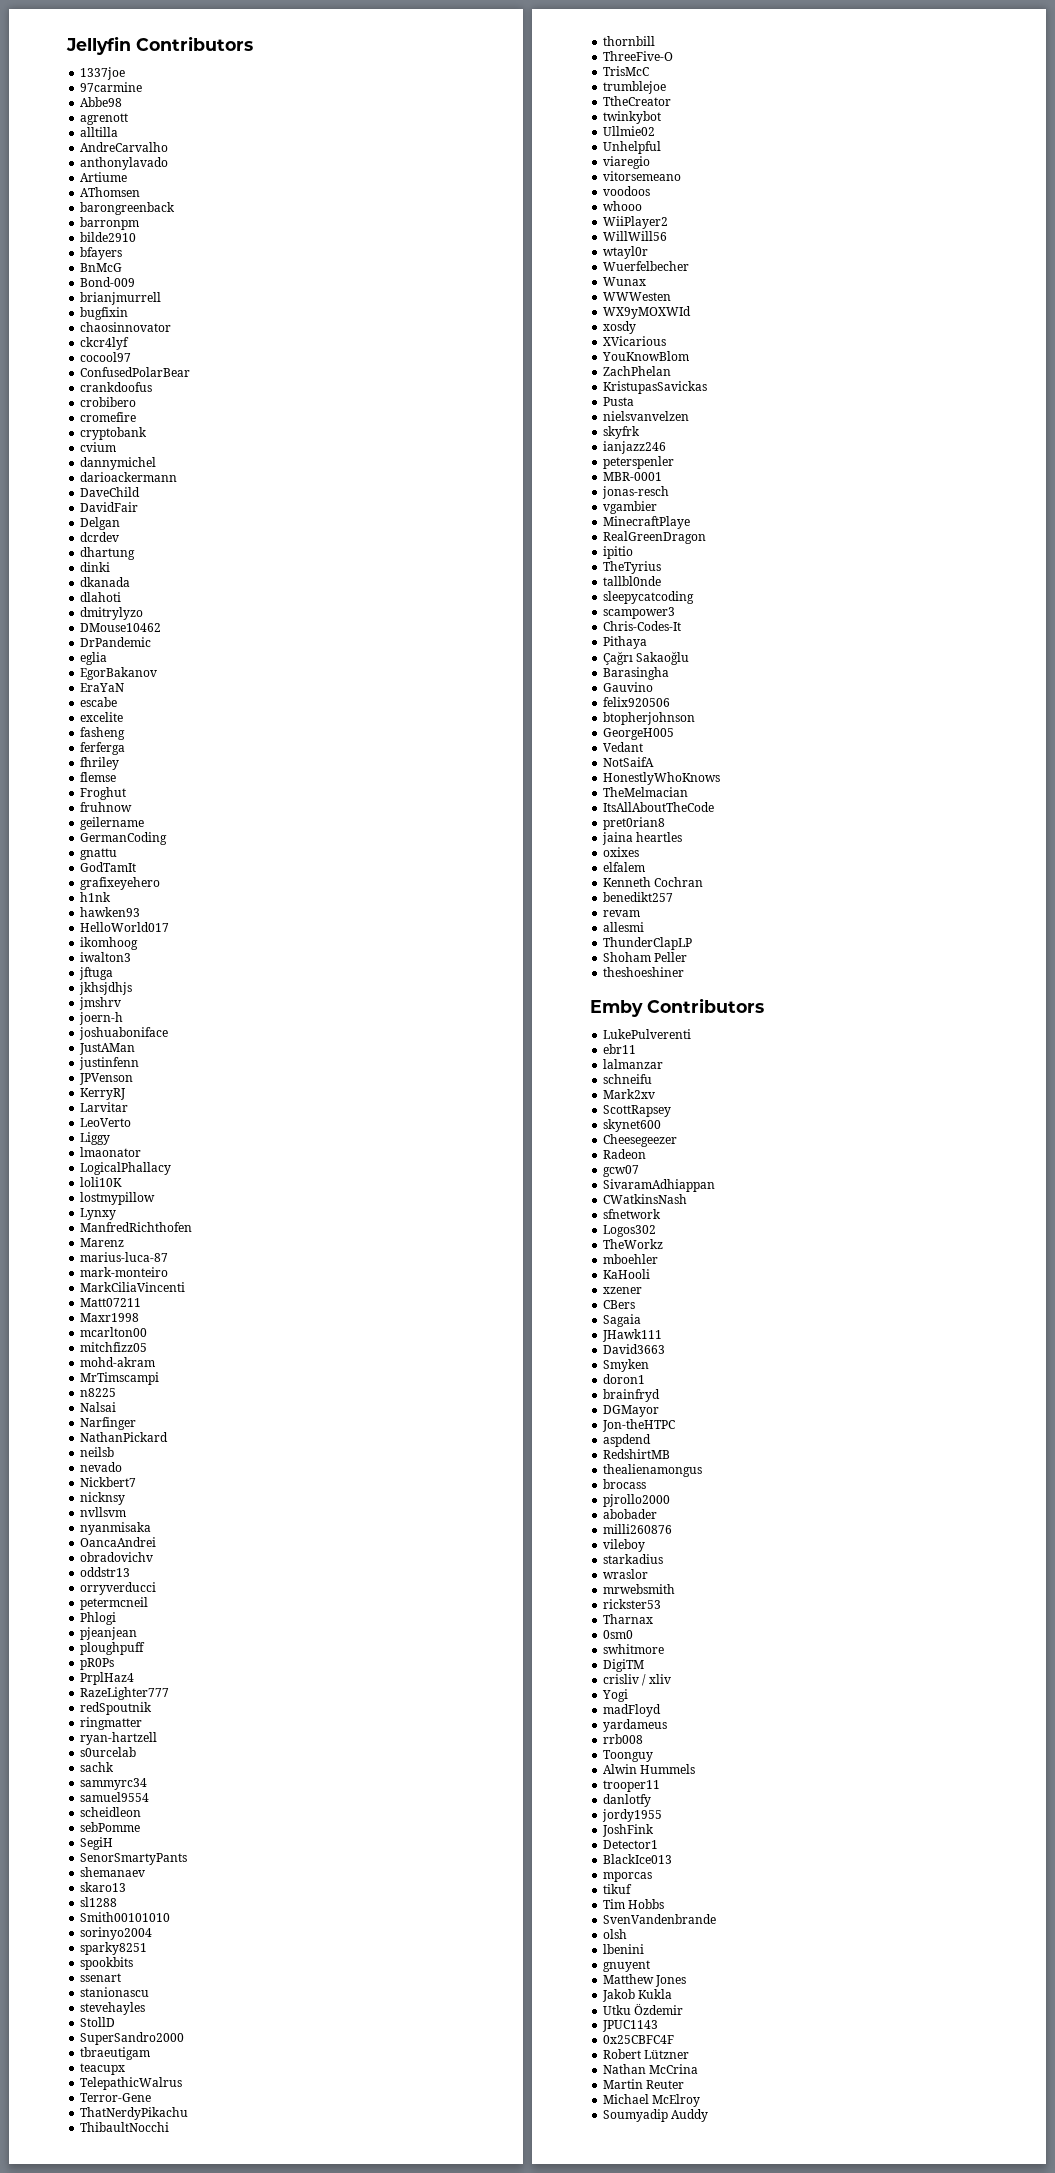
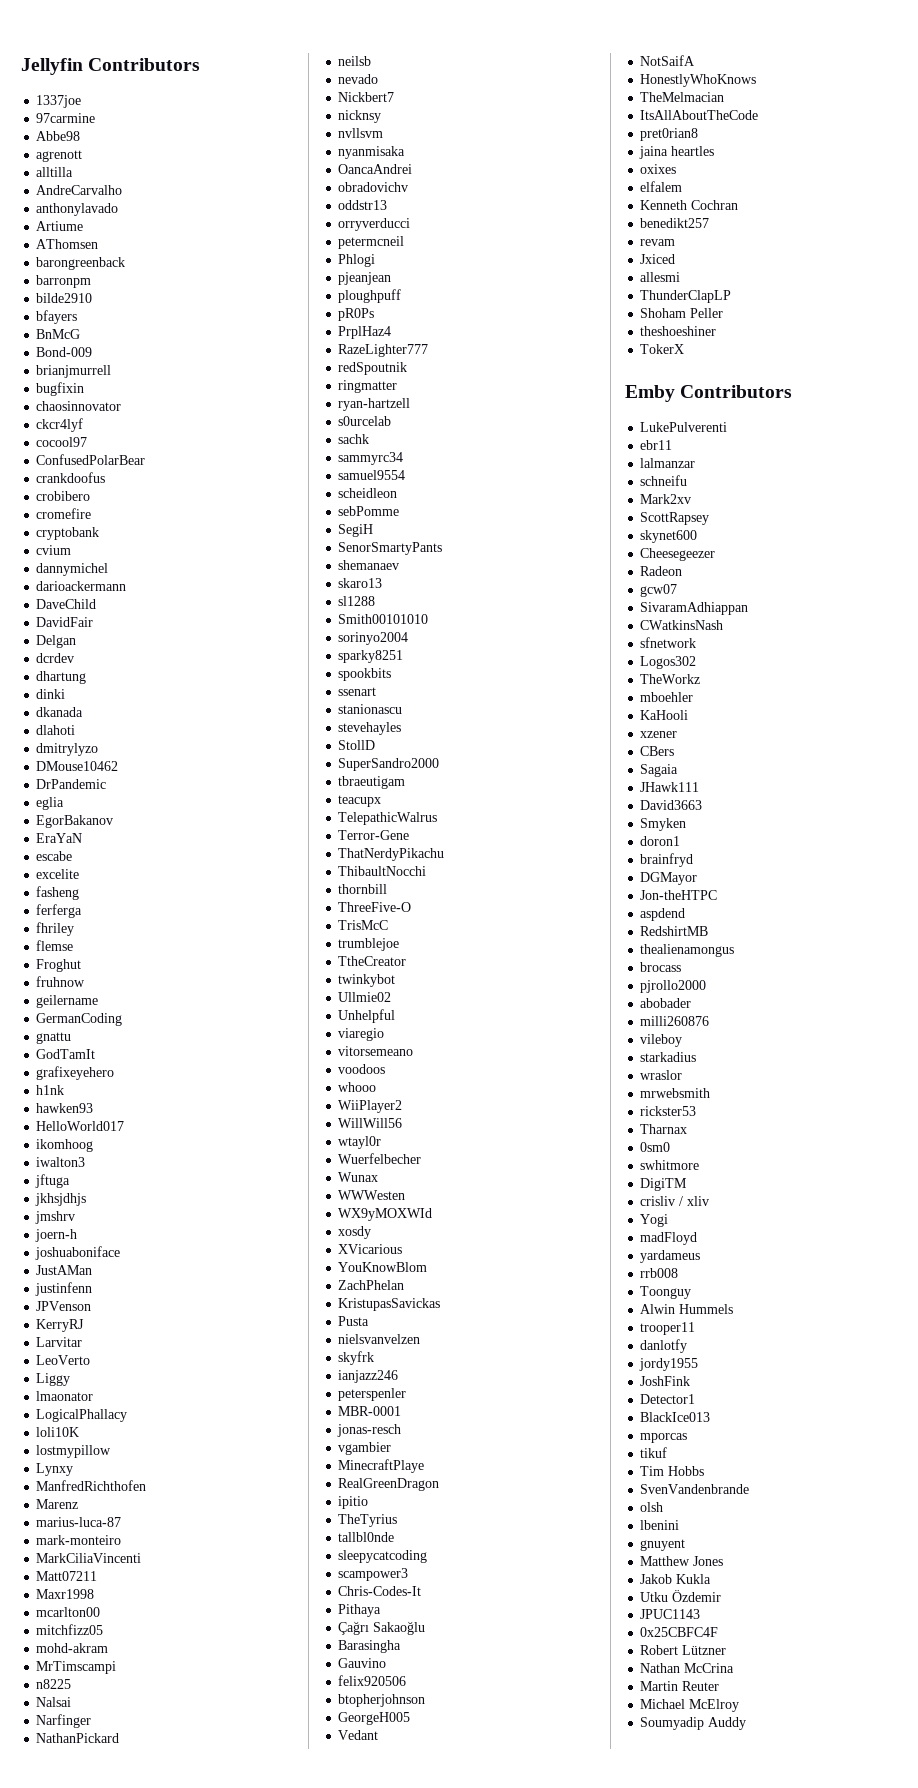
+ Jxiced
+ TokerX

